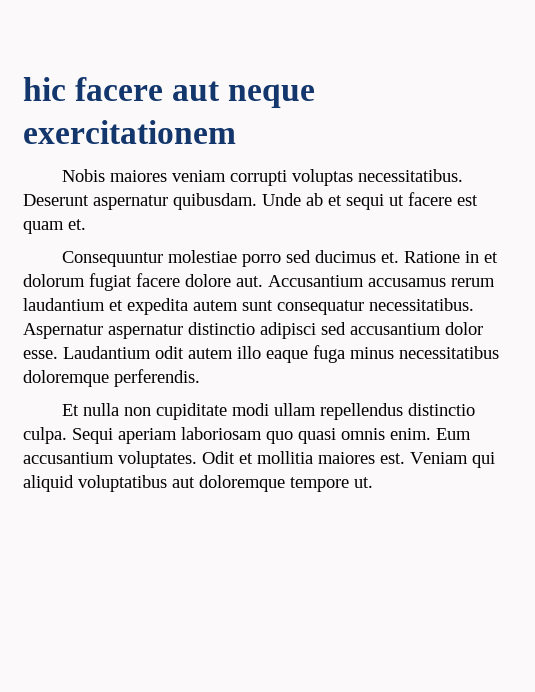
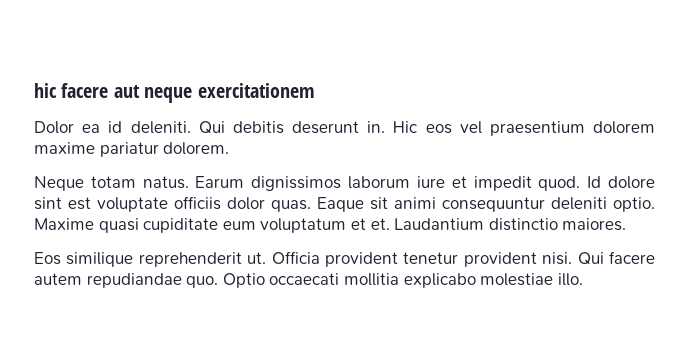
- Nobis maiores veniam corrupti voluptas necessitatibus. Deserunt aspernatur quibusdam. Unde ab et sequi ut facere est quam et.
- Consequuntur molestiae porro sed ducimus et. Ratione in et dolorum fugiat facere dolore aut. Accusantium accusamus rerum laudantium et expedita autem sunt consequatur necessitatibus. Aspernatur aspernatur distinctio adipisci sed accusantium dolor esse. Laudantium odit autem illo eaque fuga minus necessitatibus doloremque perferendis.
- Et nulla non cupiditate modi ullam repellendus distinctio culpa. Sequi aperiam laboriosam quo quasi omnis enim. Eum accusantium voluptates. Odit et mollitia maiores est. Veniam qui aliquid voluptatibus aut doloremque tempore ut.
+ Dolor ea id deleniti. Qui debitis deserunt in. Hic eos vel praesentium dolorem maxime pariatur dolorem.
+ Neque totam natus. Earum dignissimos laborum iure et impedit quod. Id dolore sint est voluptate officiis dolor quas. Eaque sit animi consequuntur deleniti optio. Maxime quasi cupiditate eum voluptatum et et. Laudantium distinctio maiores.
+ Eos similique reprehenderit ut. Officia provident tenetur provident nisi. Qui facere autem repudiandae quo. Optio occaecati mollitia explicabo molestiae illo.

